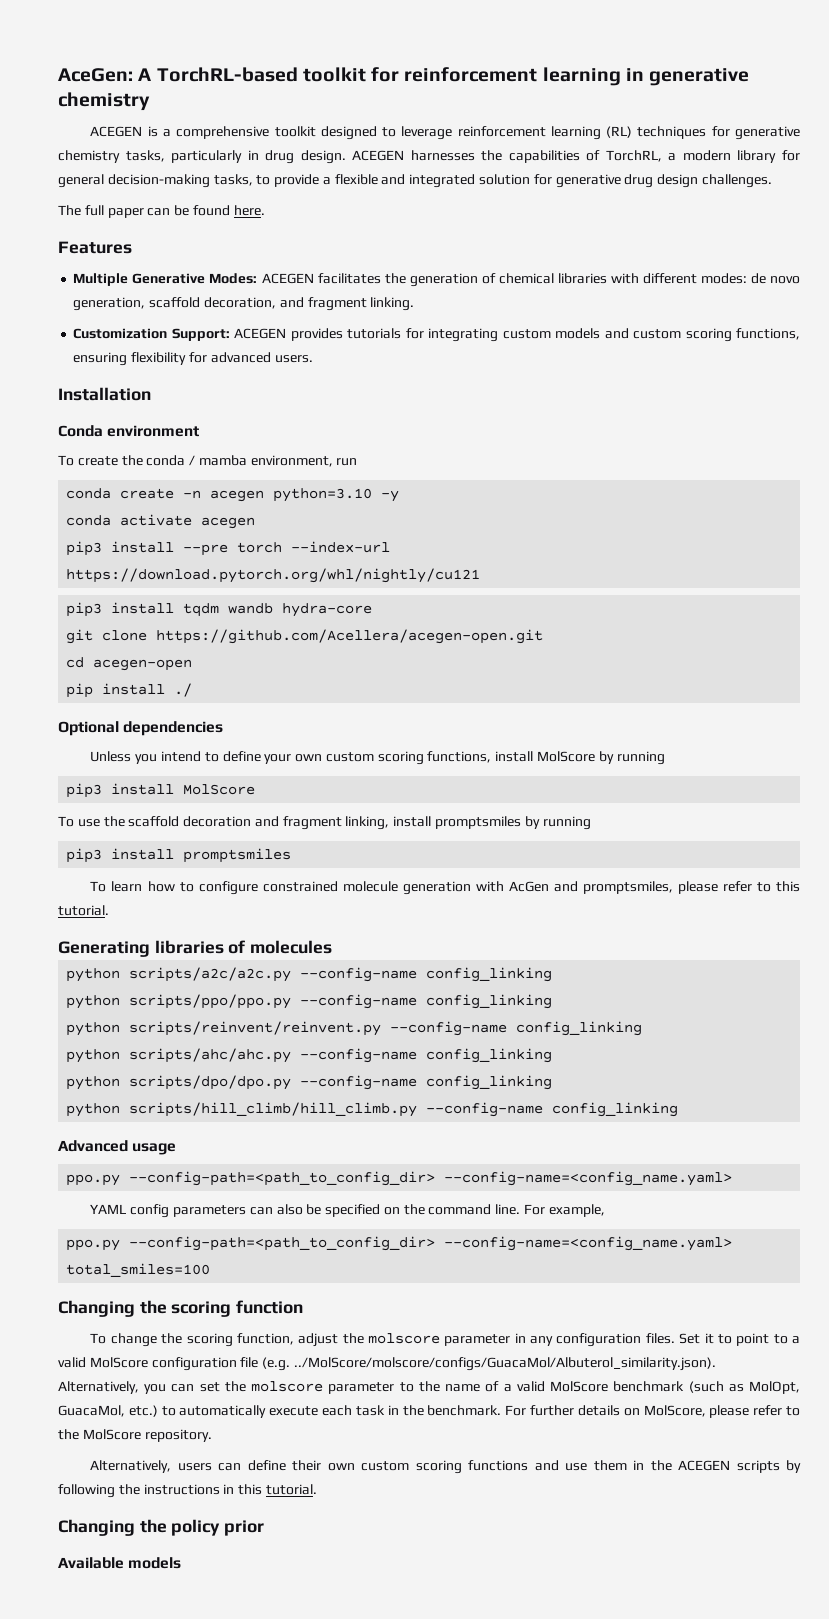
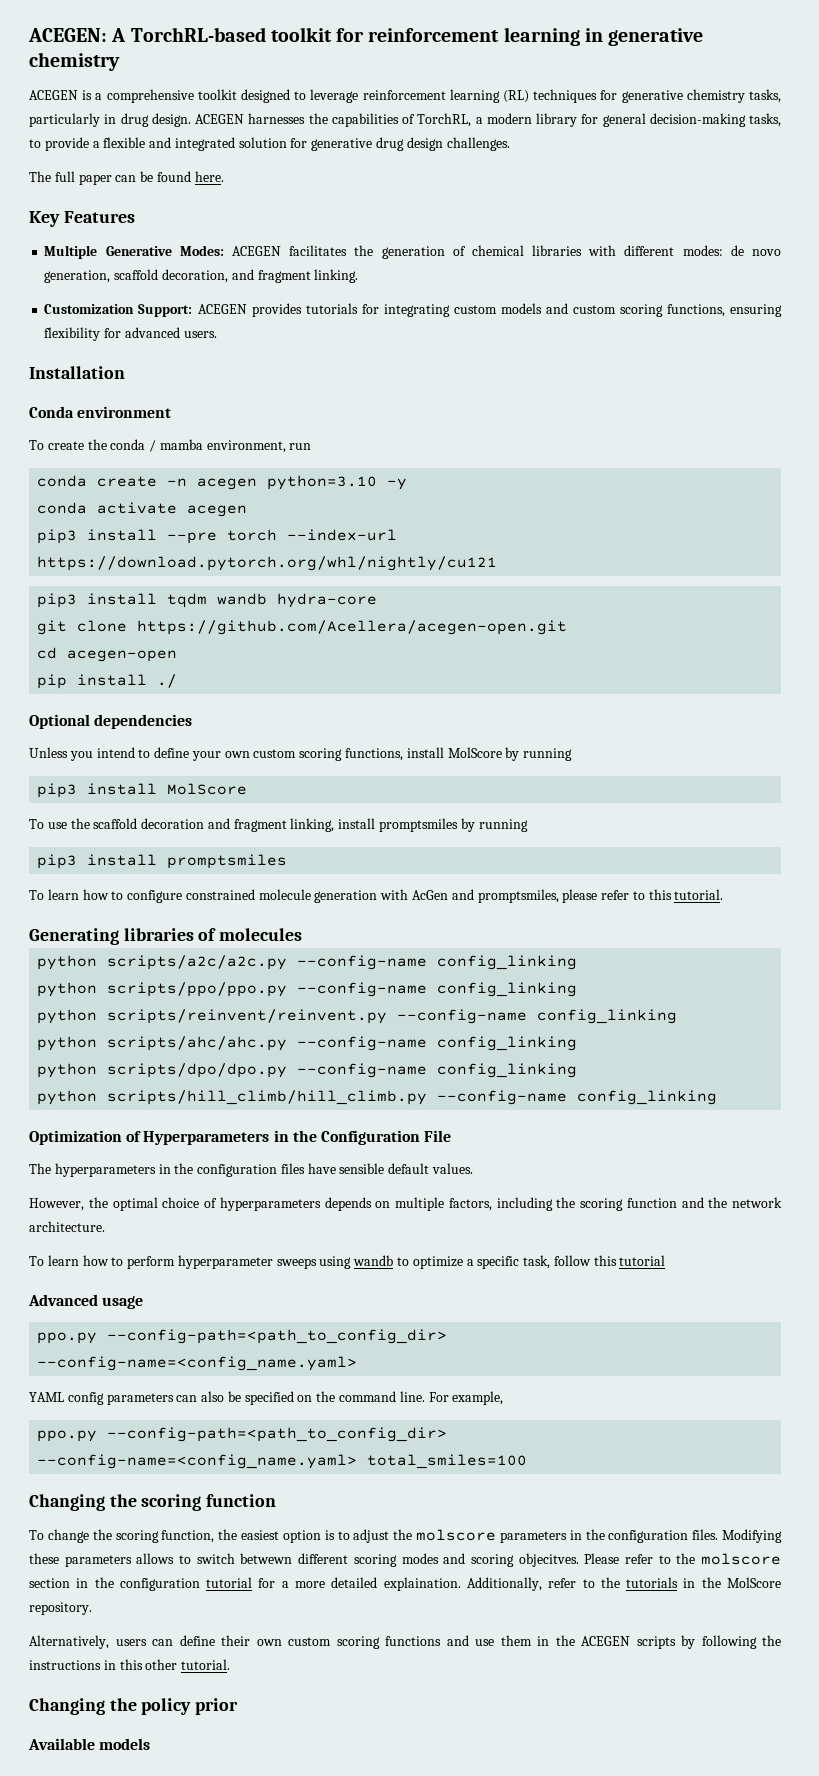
- AceGen: A TorchRL-based toolkit for reinforcement learning in generative chemistry
+ ACEGEN: A TorchRL-based toolkit for reinforcement learning in generative chemistry
- Features
+ Key Features
+ Optimization of Hyperparameters in the Configuration File
+ The hyperparameters in the configuration files have sensible default values.
+ However, the optimal choice of hyperparameters depends on multiple factors, including the scoring function and the network architecture.
+ To learn how to perform hyperparameter sweeps using wandb to optimize a specific task, follow this tutorial
- To change the scoring function, adjust the molscore parameter in any configuration files. Set it to point to a valid MolScore configuration file (e.g. ../MolScore/molscore/configs/GuacaMol/Albuterol_similarity.json). Alternatively, you can set the molscore parameter to the name of a valid MolScore benchmark (such as MolOpt, GuacaMol, etc.) to automatically execute each task in the benchmark. For further details on MolScore, please refer to the MolScore repository.
+ To change the scoring function, the easiest option is to adjust the molscore parameters in the configuration files. Modifying these parameters allows to switch betwewn different scoring modes and scoring objecitves. Please refer to the molscore section in the configuration tutorial for a more detailed explaination. Additionally, refer to the tutorials in the MolScore repository.
- Alternatively, users can define their own custom scoring functions and use them in the ACEGEN scripts by following the instructions in this tutorial.
+ Alternatively, users can define their own custom scoring functions and use them in the ACEGEN scripts by following the instructions in this other tutorial.

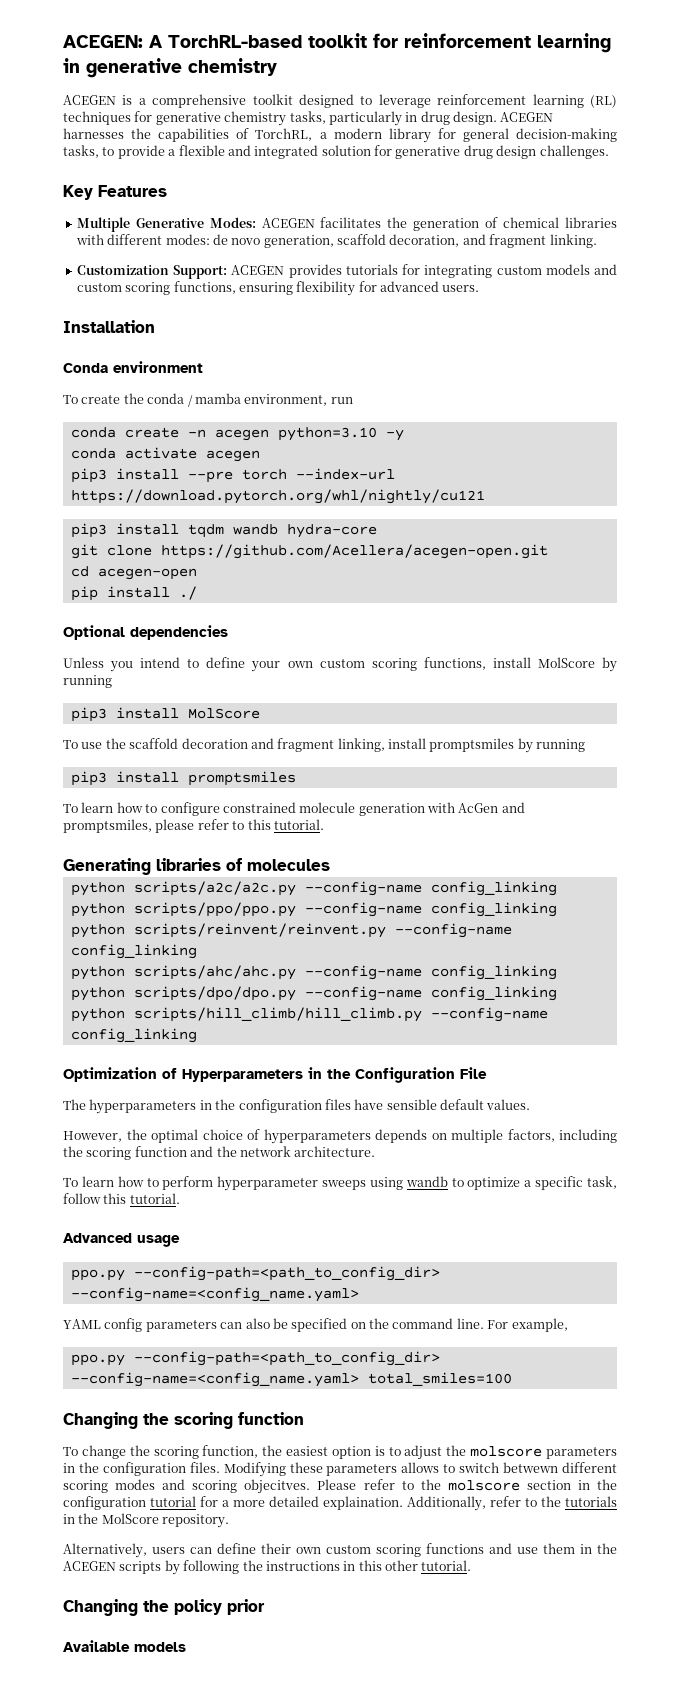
- The full paper can be found here.
- To learn how to perform hyperparameter sweeps using wandb to optimize a specific task, follow this tutorial
+ To learn how to perform hyperparameter sweeps using wandb to optimize a specific task, follow this tutorial.

